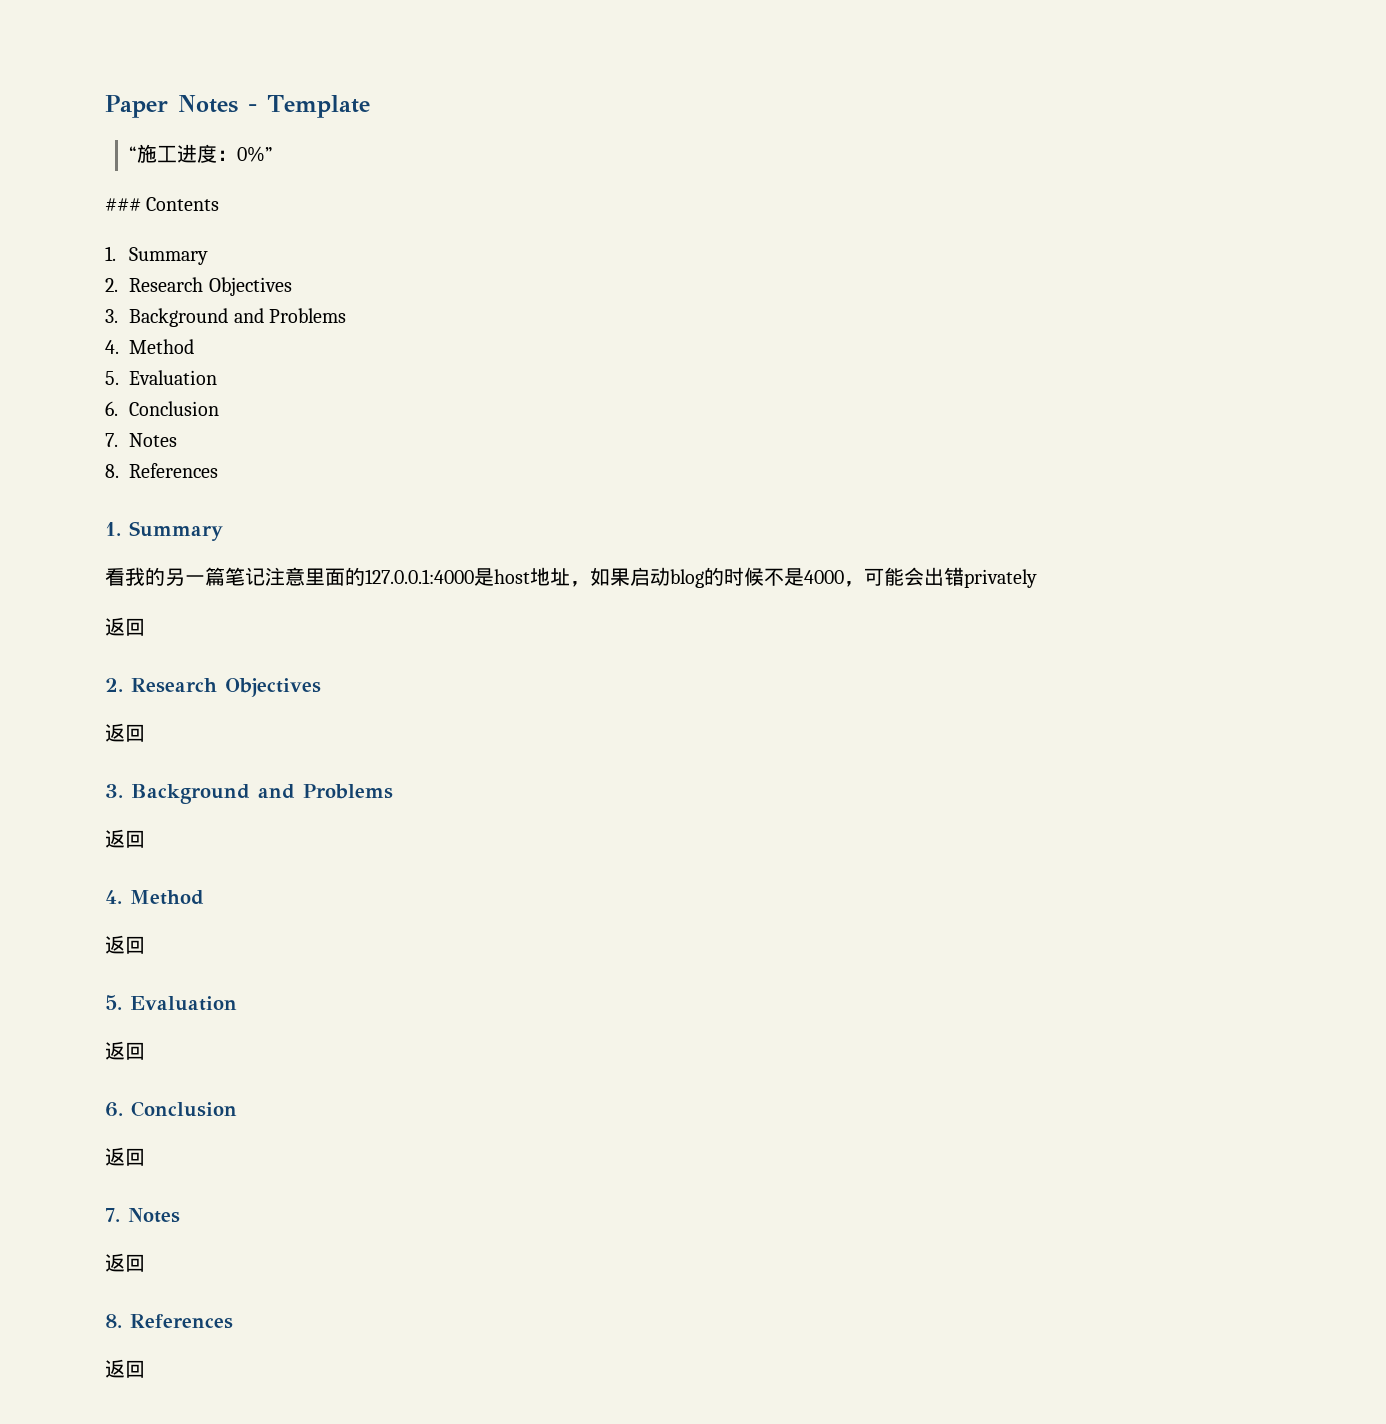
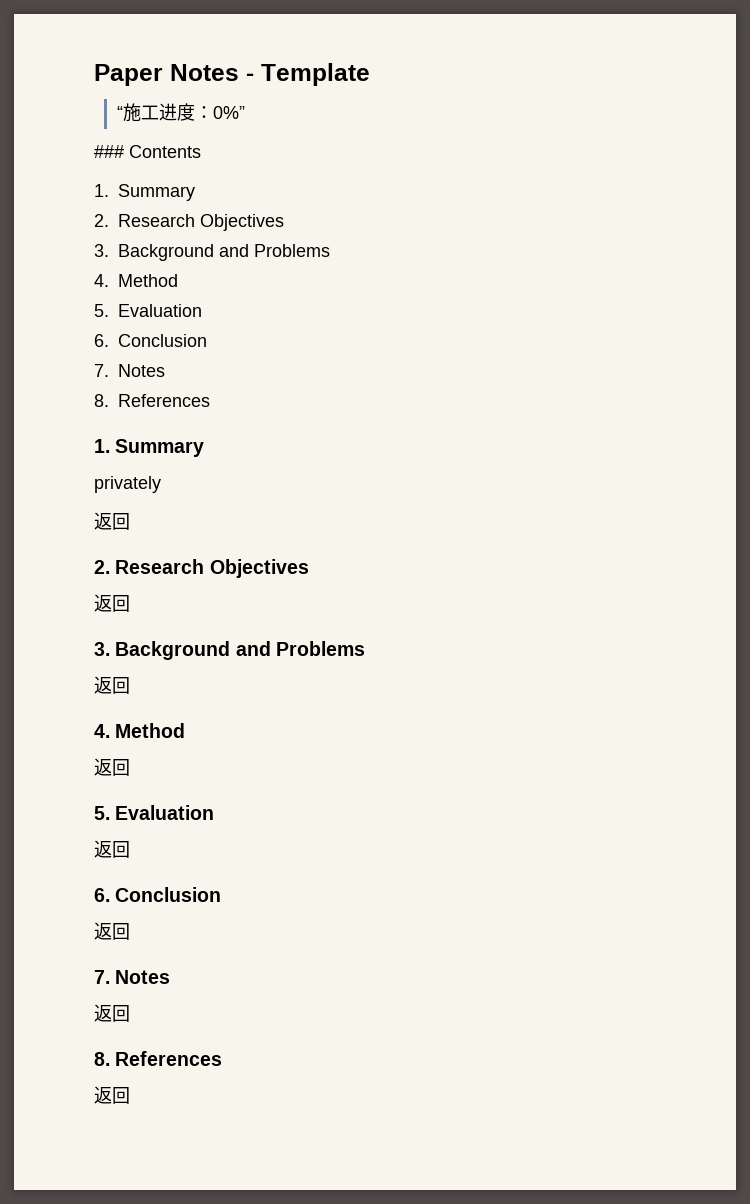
- 看我的另一篇笔记注意里面的127.0.0.1:4000是host地址，如果启动blog的时候不是4000，可能会出错privately
+ privately

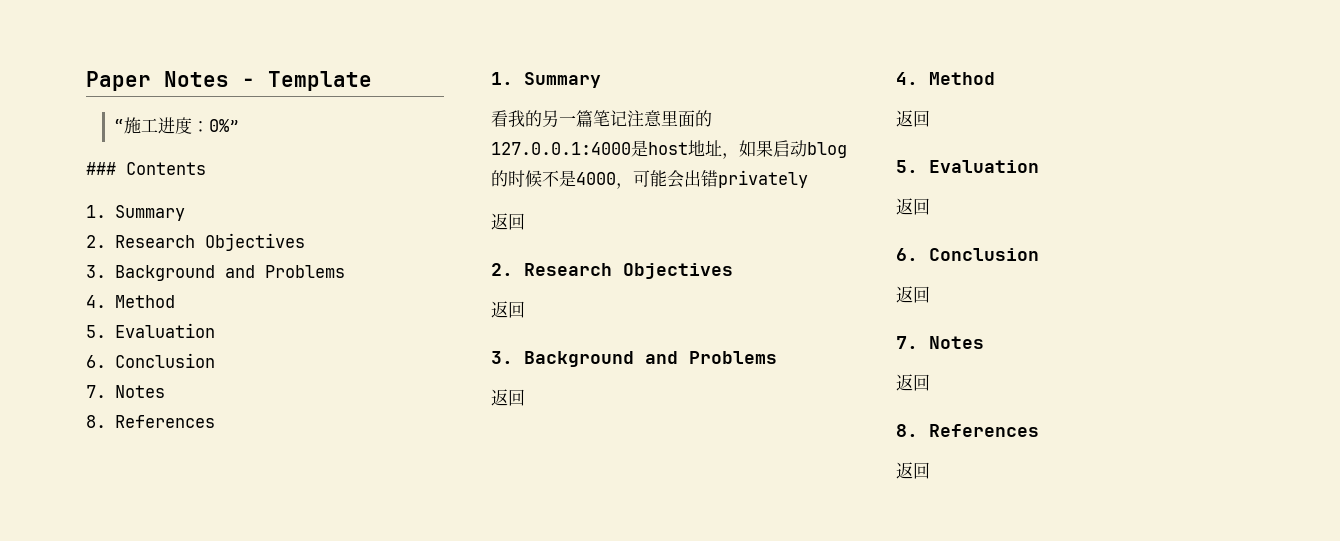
- privately
+ 看我的另一篇笔记注意里面的127.0.0.1:4000是host地址，如果启动blog的时候不是4000，可能会出错privately

